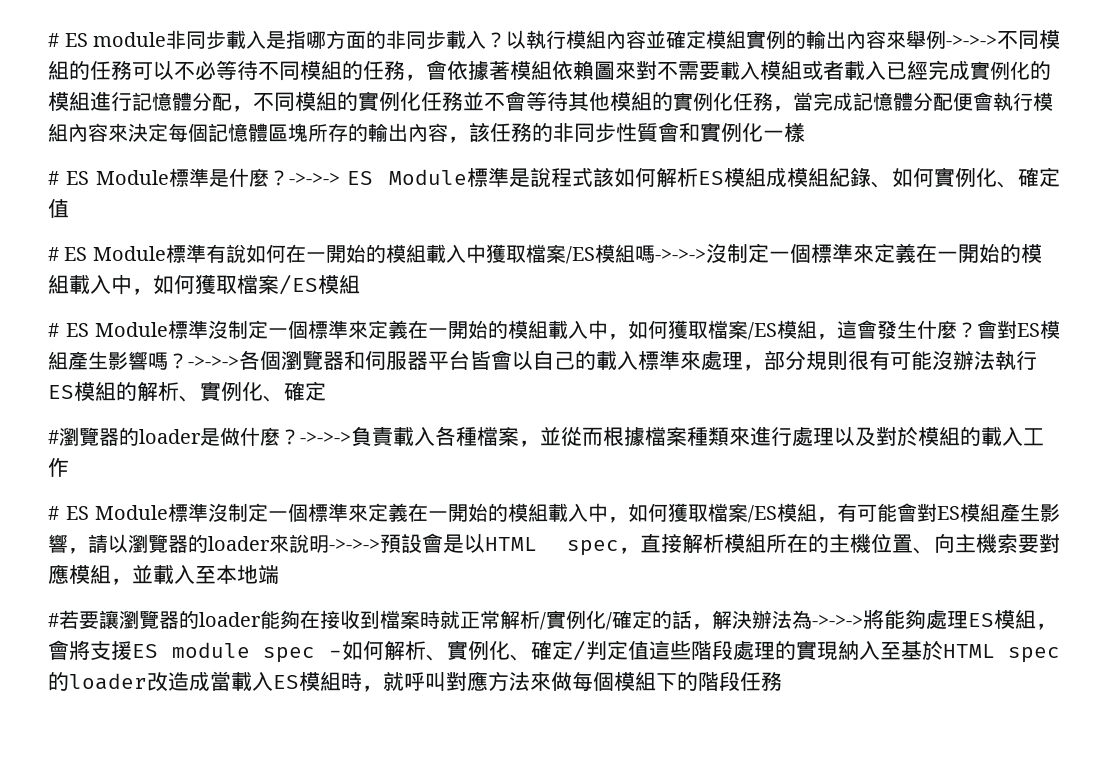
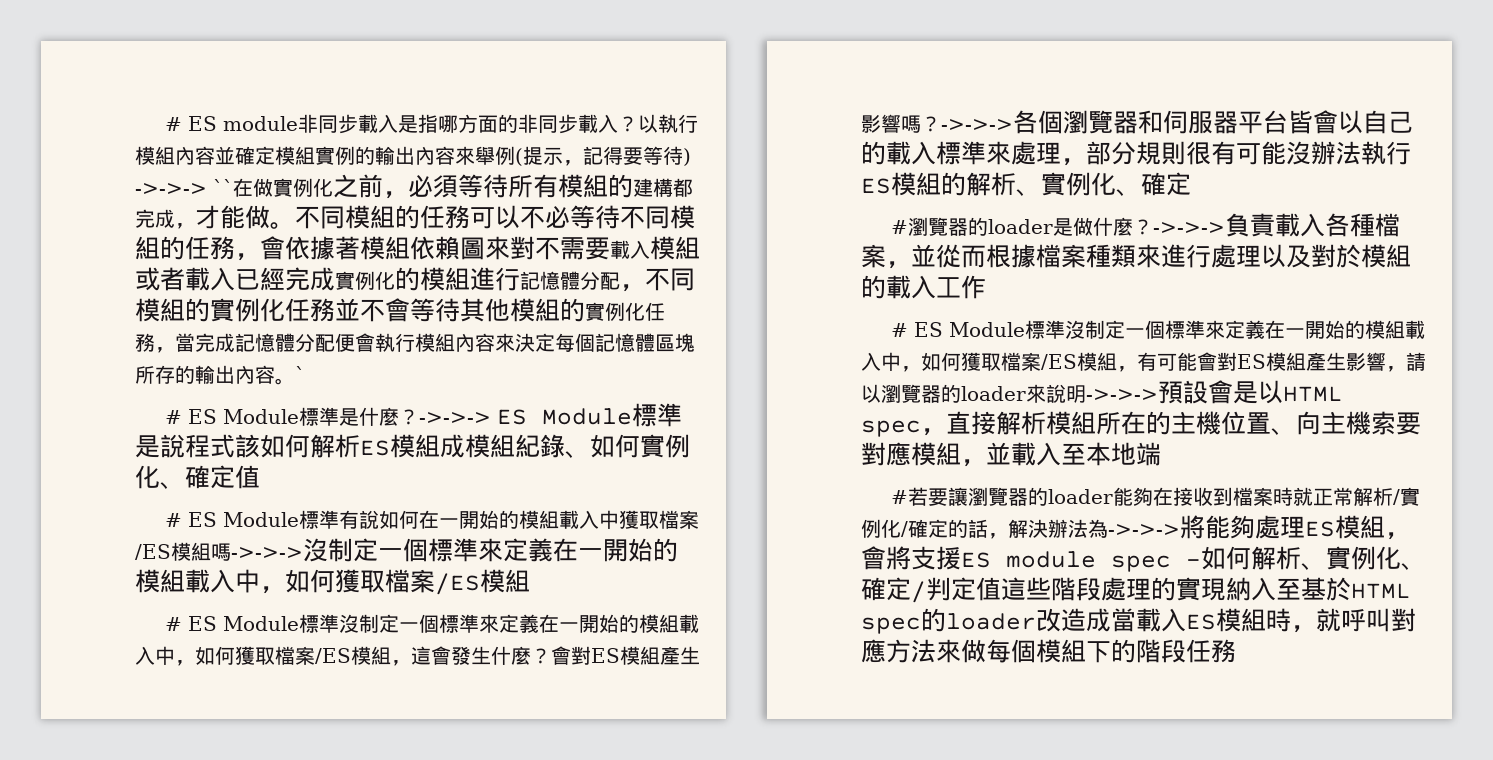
- 以執行模組內容並確定模組實例的輸出內容來舉例->->->不同模組的任務可以不必等待不同模組的任務，會依據著模組依賴圖來對不需要載入模組或者載入已經完成實例化的模組進行記憶體分配，不同模組的實例化任務並不會等待其他模組的實例化任務，當完成記憶體分配便會執行模組內容來決定每個記憶體區塊所存的輸出內容，該任務的非同步性質會和實例化一樣
+ 以執行模組內容並確定模組實例的輸出內容來舉例(提示，記得要等待) ->->-> ``在做實例化之前，必須等待所有模組的建構都完成，才能做。不同模組的任務可以不必等待不同模組的任務，會依據著模組依賴圖來對不需要載入模組或者載入已經完成實例化的模組進行記憶體分配，不同模組的實例化任務並不會等待其他模組的實例化任務，當完成記憶體分配便會執行模組內容來決定每個記憶體區塊所存的輸出內容。`

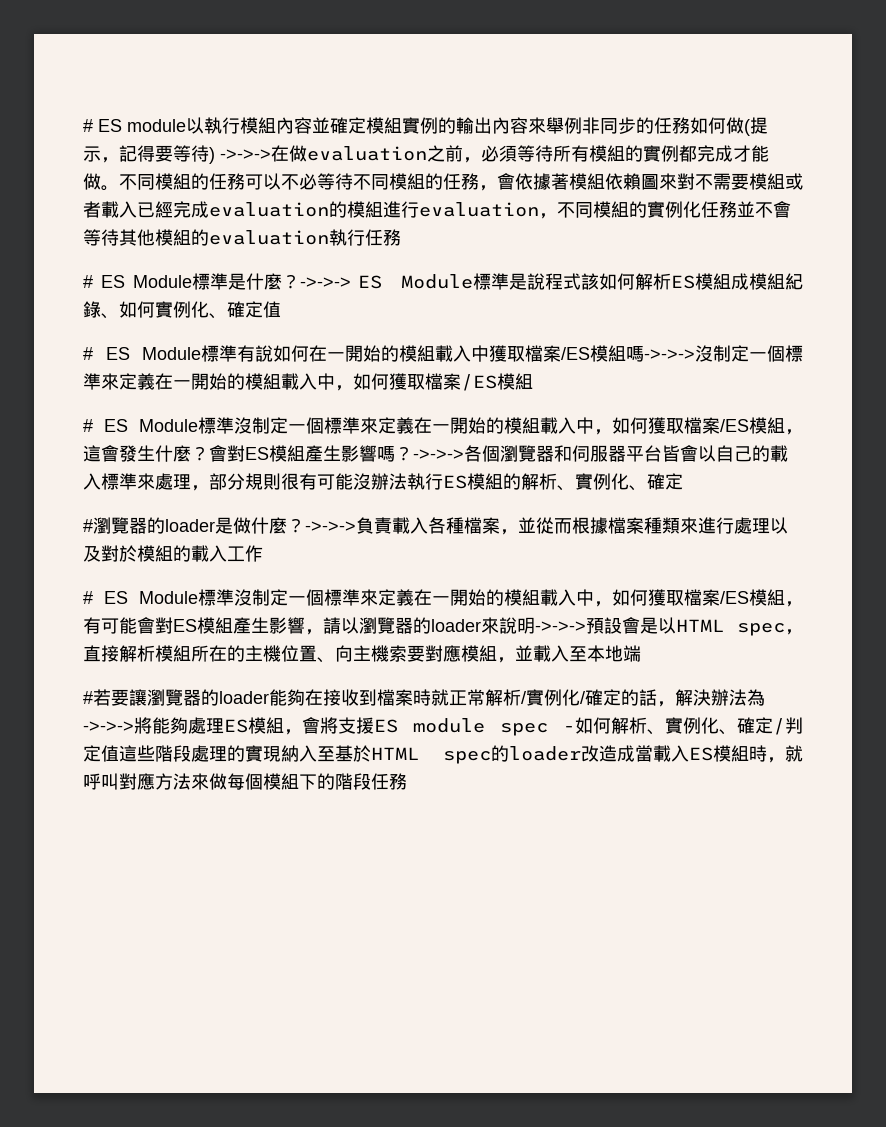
- # ES module非同步載入是指哪方面的非同步載入？以執行模組內容並確定模組實例的輸出內容來舉例(提示，記得要等待) ->->-> ``在做實例化之前，必須等待所有模組的建構都完成，才能做。
+ # ES module以執行模組內容並確定模組實例的輸出內容來舉例非同步的任務如何做(提示，記得要等待) ->->->在做evaluation之前，必須等待所有模組的實例都完成才能做。
- 不同模組的任務可以不必等待不同模組的任務，會依據著模組依賴圖來對不需要載入模組或者載入已經完成實例化的模組進行記憶體分配，不同模組的實例化任務並不會等待其他模組的實例化任務，當完成記憶體分配便會執行模組內容來決定每個記憶體區塊所存的輸出內容。`
+ 不同模組的任務可以不必等待不同模組的任務，會依據著模組依賴圖來對不需要模組或者載入已經完成evaluation的模組進行evaluation，不同模組的實例化任務並不會等待其他模組的evaluation執行任務

